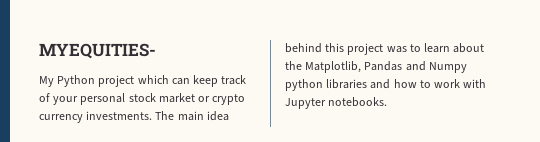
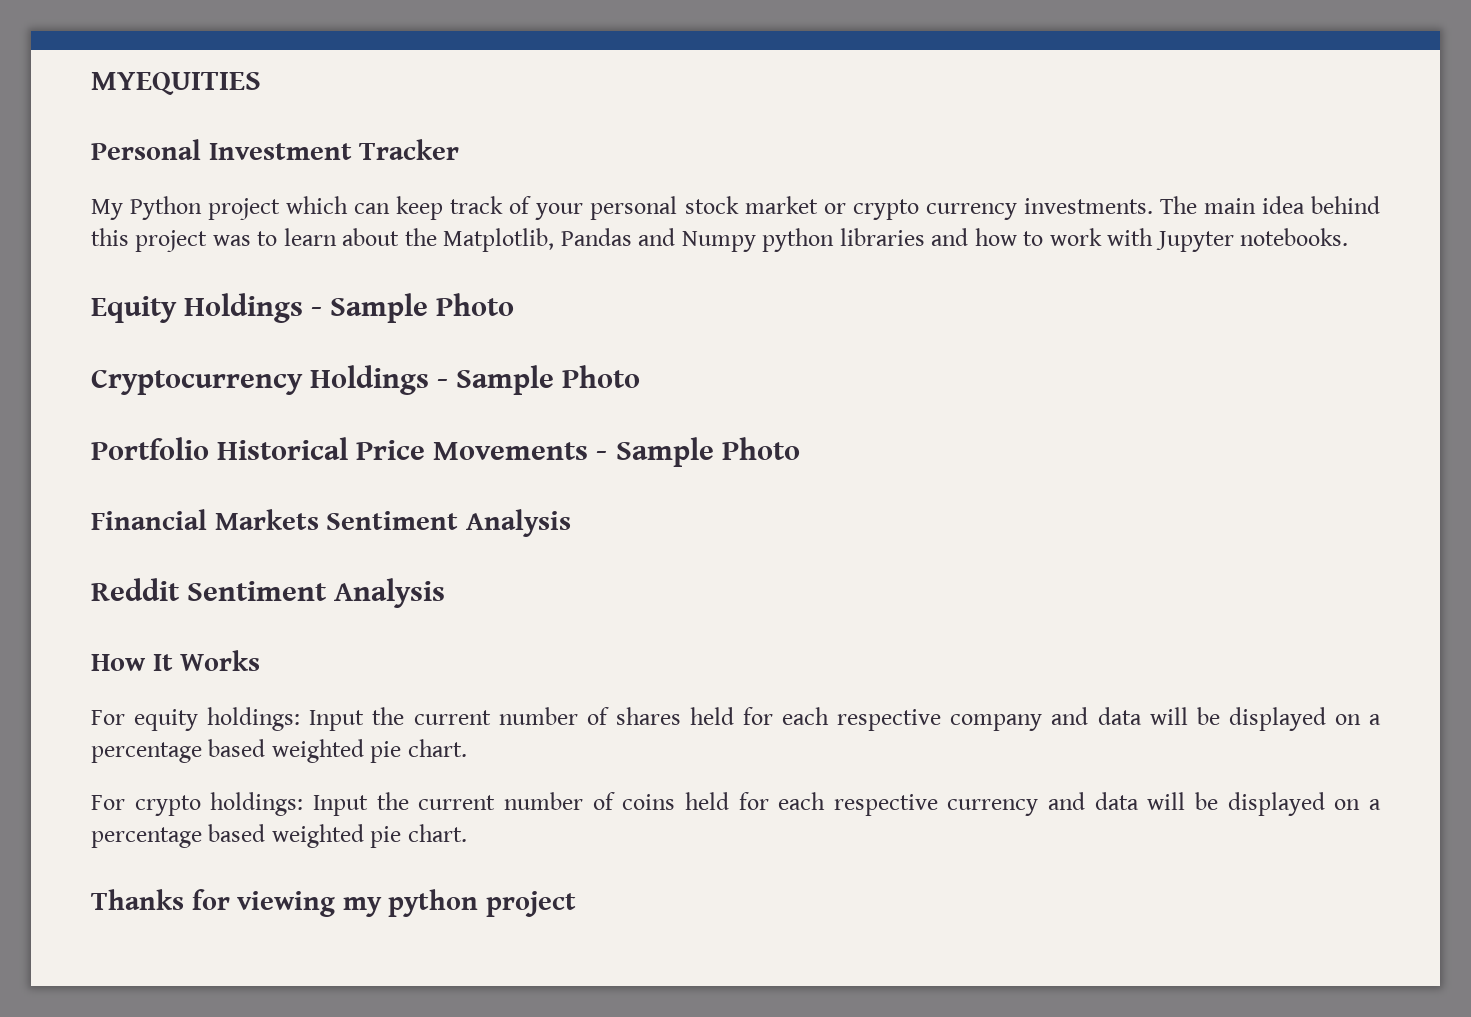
- MYEQUITIES-
+ MYEQUITIES
+ Personal Investment Tracker
+ Equity Holdings - Sample Photo
+ Cryptocurrency Holdings - Sample Photo
+ Portfolio Historical Price Movements - Sample Photo
+ Financial Markets Sentiment Analysis
+ Reddit Sentiment Analysis
+ How It Works
+ For equity holdings: Input the current number of shares held for each respective company and data will be displayed on a percentage based weighted pie chart.
+ For crypto holdings: Input the current number of coins held for each respective currency and data will be displayed on a percentage based weighted pie chart.
+ Thanks for viewing my python project

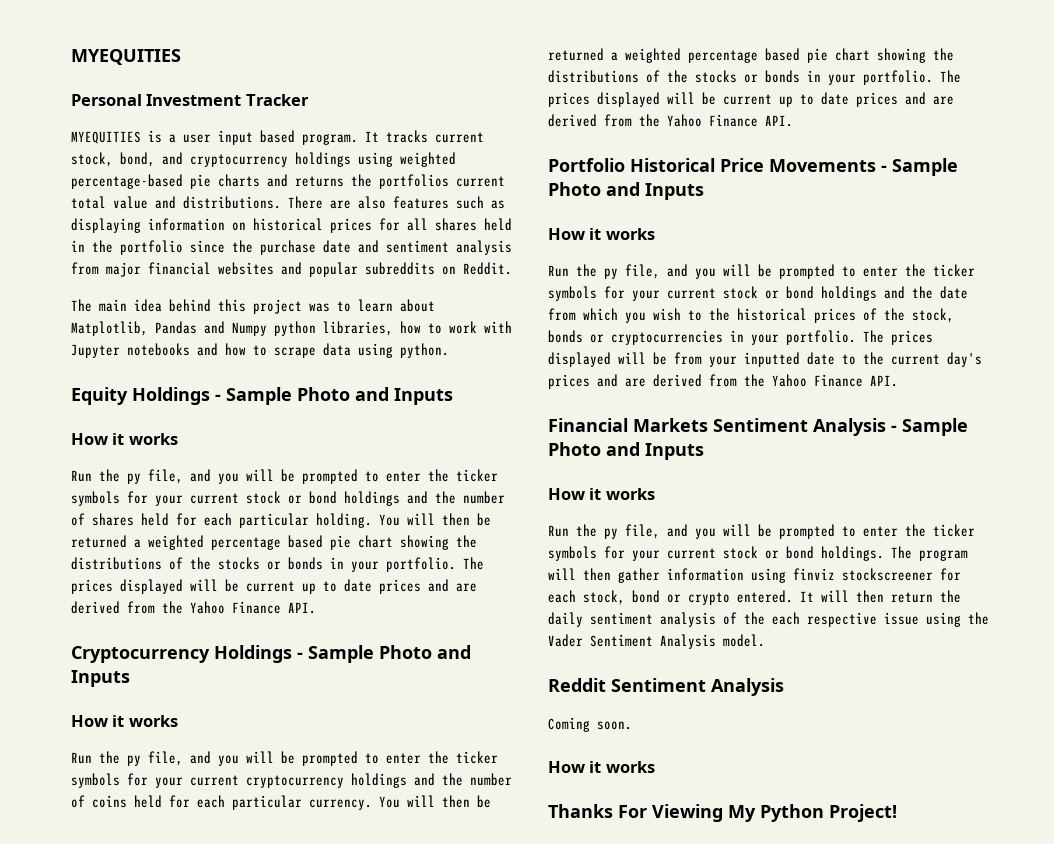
- My Python project which can keep track of your personal stock market or crypto currency investments. The main idea behind this project was to learn about the Matplotlib, Pandas and Numpy python libraries and how to work with Jupyter notebooks.
+ MYEQUITIES is a user input based program. It tracks current stock, bond, and cryptocurrency holdings using weighted percentage-based pie charts and returns the portfolios current total value and distributions. There are also features such as displaying information on historical prices for all shares held in the portfolio since the purchase date and sentiment analysis from major financial websites and popular subreddits on Reddit.
+ The main idea behind this project was to learn about Matplotlib, Pandas and Numpy python libraries, how to work with Jupyter notebooks and how to scrape data using python.
- Equity Holdings - Sample Photo
+ Equity Holdings - Sample Photo and Inputs
+ How it works
+ Run the py file, and you will be prompted to enter the ticker symbols for your current stock or bond holdings and the number of shares held for each particular holding. You will then be returned a weighted percentage based pie chart showing the distributions of the stocks or bonds in your portfolio. The prices displayed will be current up to date prices and are derived from the Yahoo Finance API.
- Cryptocurrency Holdings - Sample Photo
+ Cryptocurrency Holdings - Sample Photo and Inputs
+ How it works
+ Run the py file, and you will be prompted to enter the ticker symbols for your current cryptocurrency holdings and the number of coins held for each particular currency. You will then be returned a weighted percentage based pie chart showing the distributions of the stocks or bonds in your portfolio. The prices displayed will be current up to date prices and are derived from the Yahoo Finance API.
- Portfolio Historical Price Movements - Sample Photo
- Financial Markets Sentiment Analysis
+ Portfolio Historical Price Movements - Sample Photo and Inputs
+ How it works
+ Run the py file, and you will be prompted to enter the ticker symbols for your current stock or bond holdings and the date from which you wish to the historical prices of the stock, bonds or cryptocurrencies in your portfolio. The prices displayed will be from your inputted date to the current day's prices and are derived from the Yahoo Finance API.
+ Financial Markets Sentiment Analysis - Sample Photo and Inputs
+ How it works
+ Run the py file, and you will be prompted to enter the ticker symbols for your current stock or bond holdings. The program will then gather information using finviz stockscreener for each stock, bond or crypto entered. It will then return the daily sentiment analysis of the each respective issue using the Vader Sentiment Analysis model.
- How It Works
- For equity holdings: Input the current number of shares held for each respective company and data will be displayed on a percentage based weighted pie chart.
- For crypto holdings: Input the current number of coins held for each respective currency and data will be displayed on a percentage based weighted pie chart.
- Thanks for viewing my python project
+ Coming soon.
+ How it works
+ Thanks For Viewing My Python Project!

